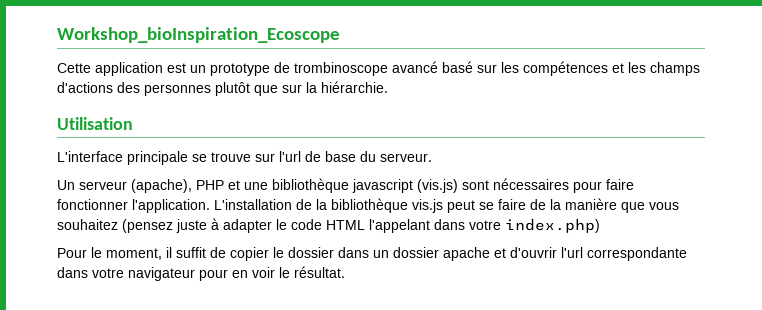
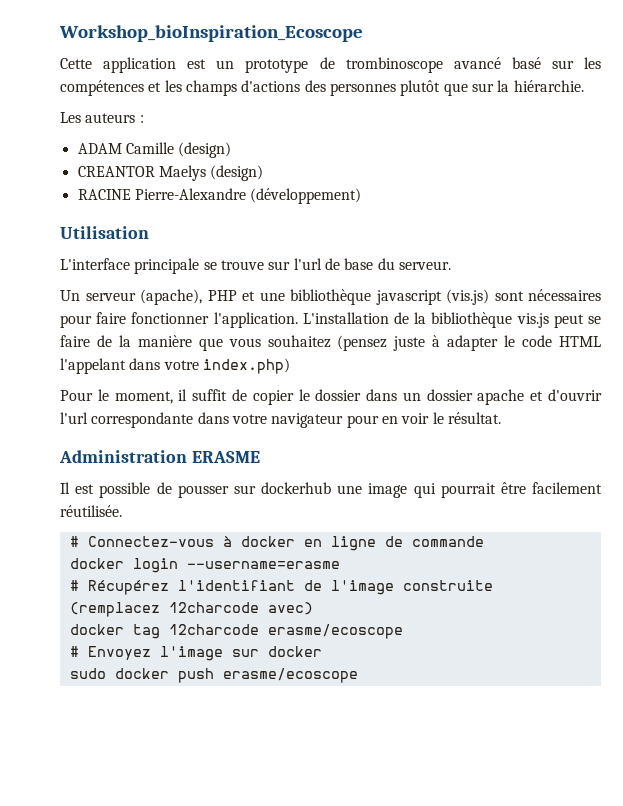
+ Les auteurs :
+ ADAM Camille (design)
+ CREANTOR Maelys (design)
+ RACINE Pierre-Alexandre (développement)
+ Administration ERASME
+ Il est possible de pousser sur dockerhub une image qui pourrait être facilement réutilisée.
+ # Connectez-vous à docker en ligne de commande
+ docker login --username=erasme
+ # Récupérez l'identifiant de l'image construite (remplacez 12charcode avec)
+ docker tag 12charcode erasme/ecoscope
+ # Envoyez l'image sur docker
+ sudo docker push erasme/ecoscope

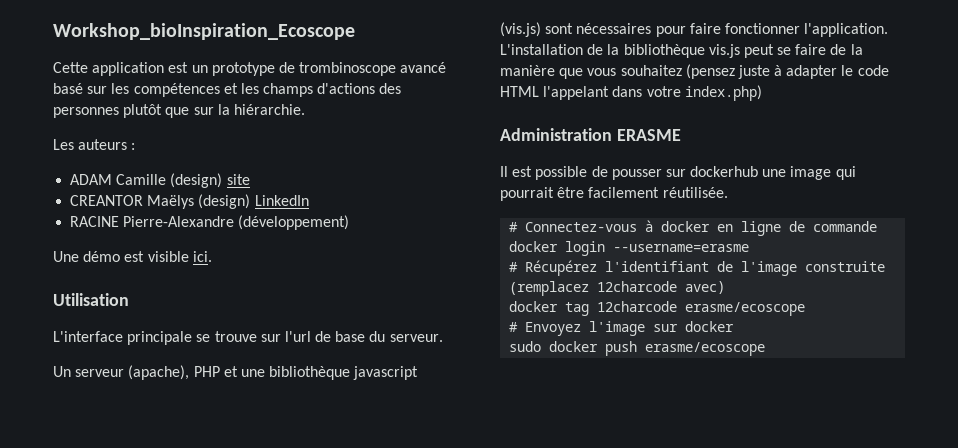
- ADAM Camille (design)
+ ADAM Camille (design) site
- CREANTOR Maelys (design)
+ CREANTOR Maëlys (design) LinkedIn
+ Une démo est visible ici.
- Pour le moment, il suffit de copier le dossier dans un dossier apache et d'ouvrir l'url correspondante dans votre navigateur pour en voir le résultat.

